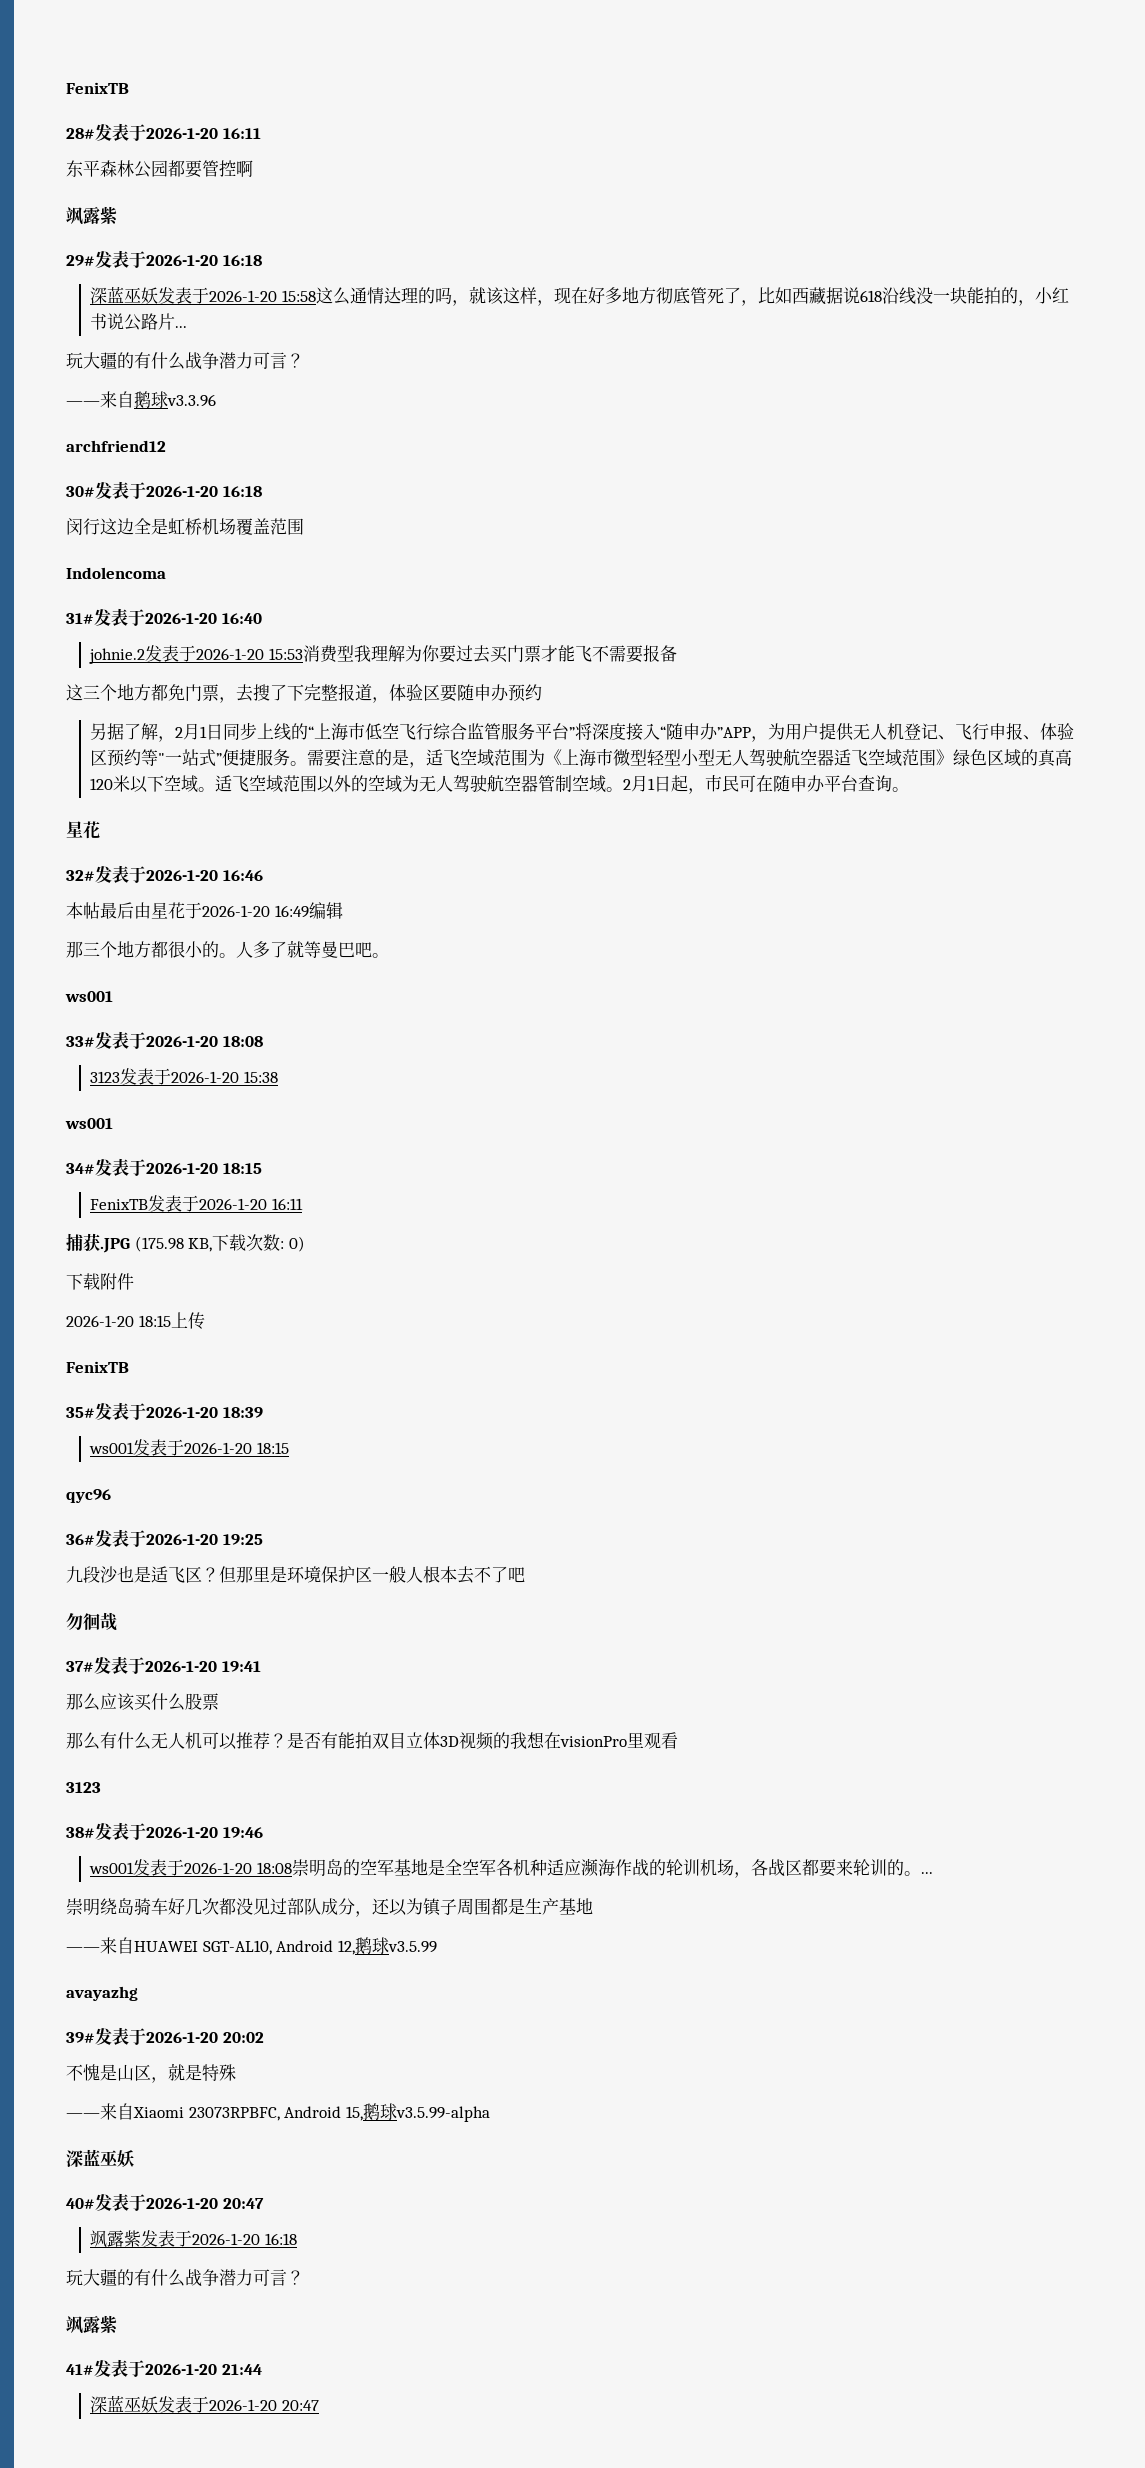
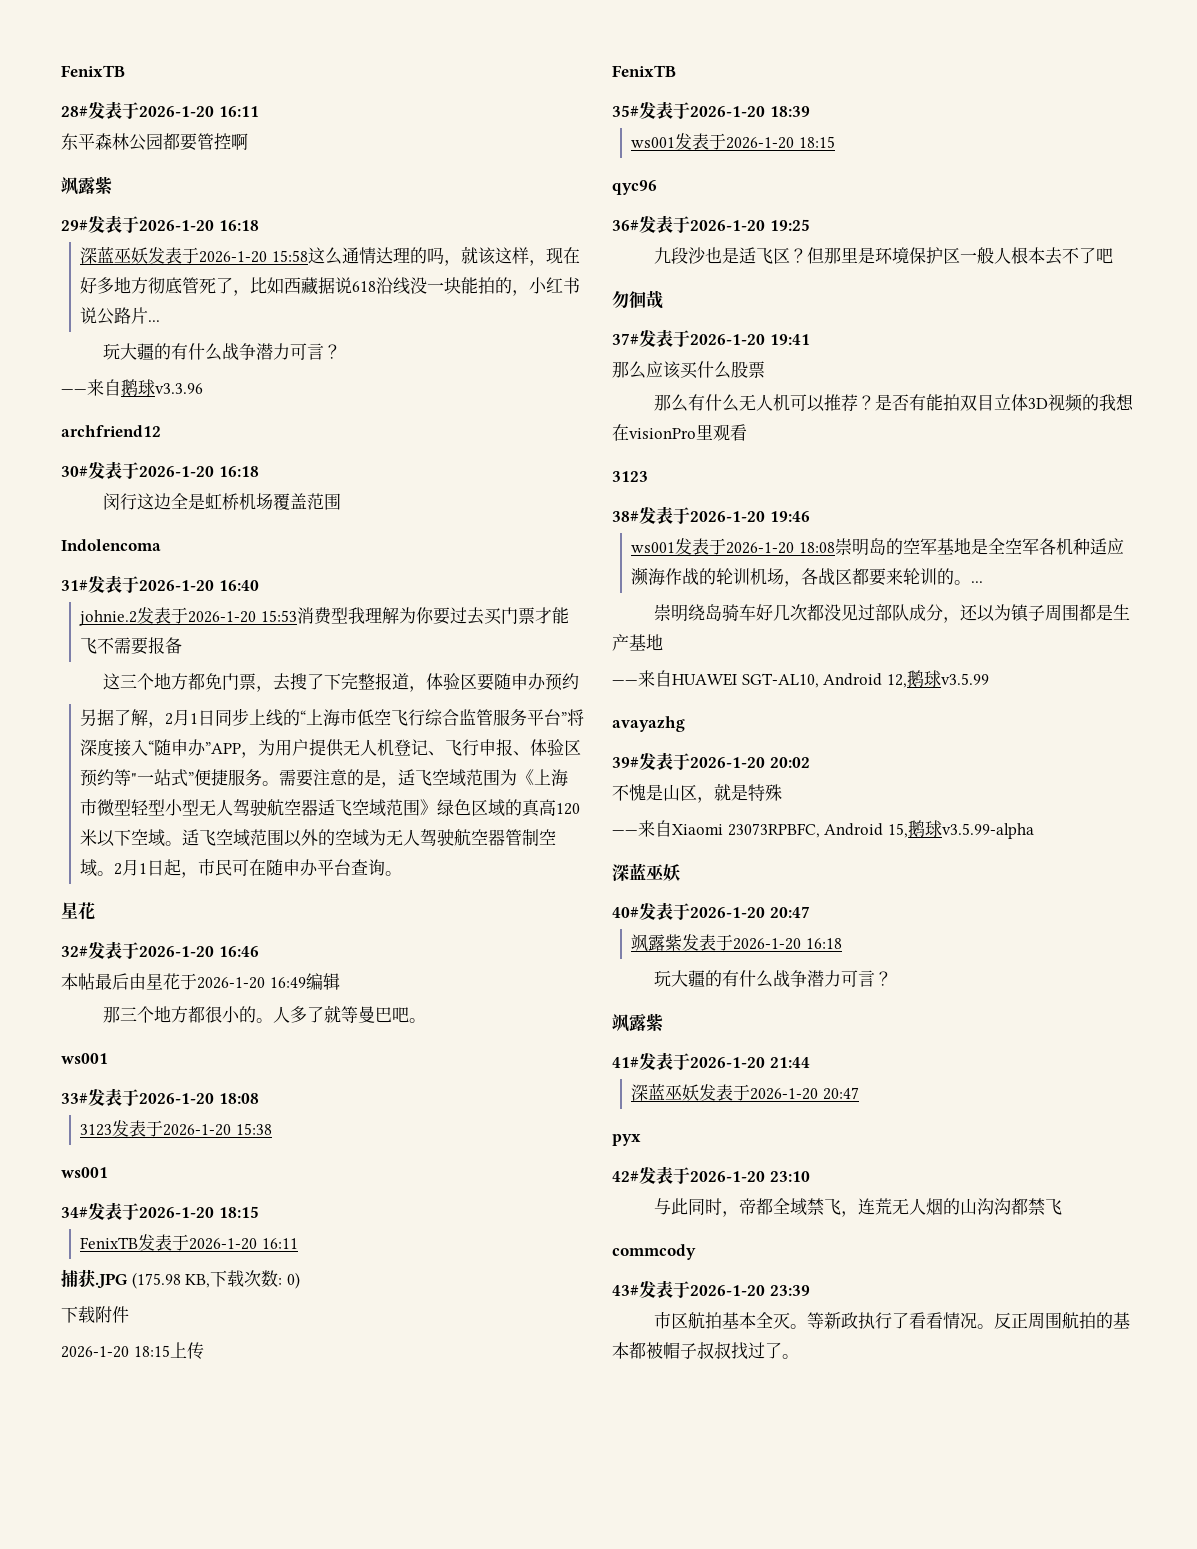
+ pyx
+ 42#发表于2026-1-20 23:10
+ 与此同时，帝都全域禁飞，连荒无人烟的山沟沟都禁飞
+ commcody
+ 43#发表于2026-1-20 23:39
+ 市区航拍基本全灭。等新政执行了看看情况。反正周围航拍的基本都被帽子叔叔找过了。

